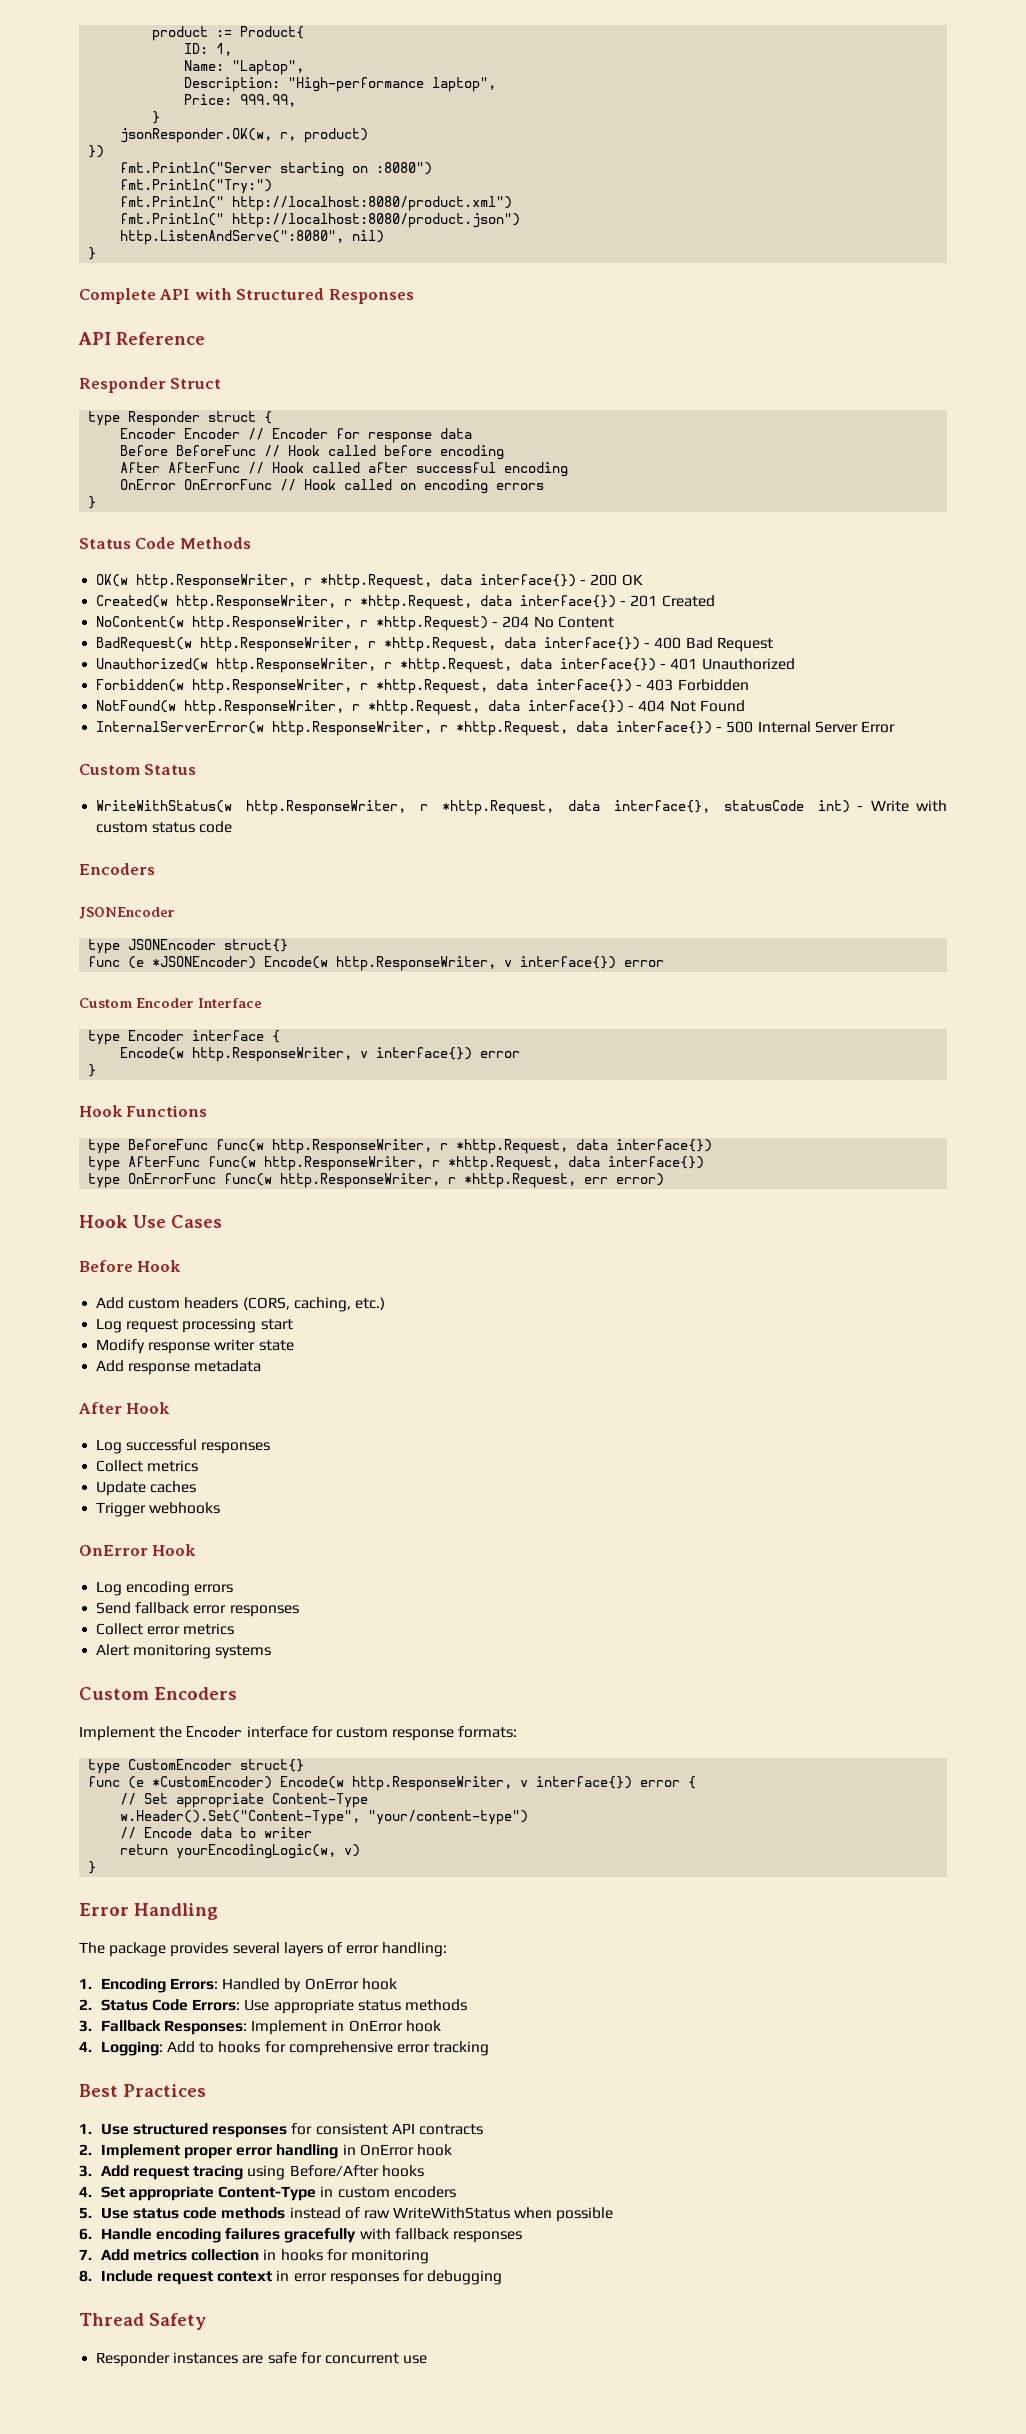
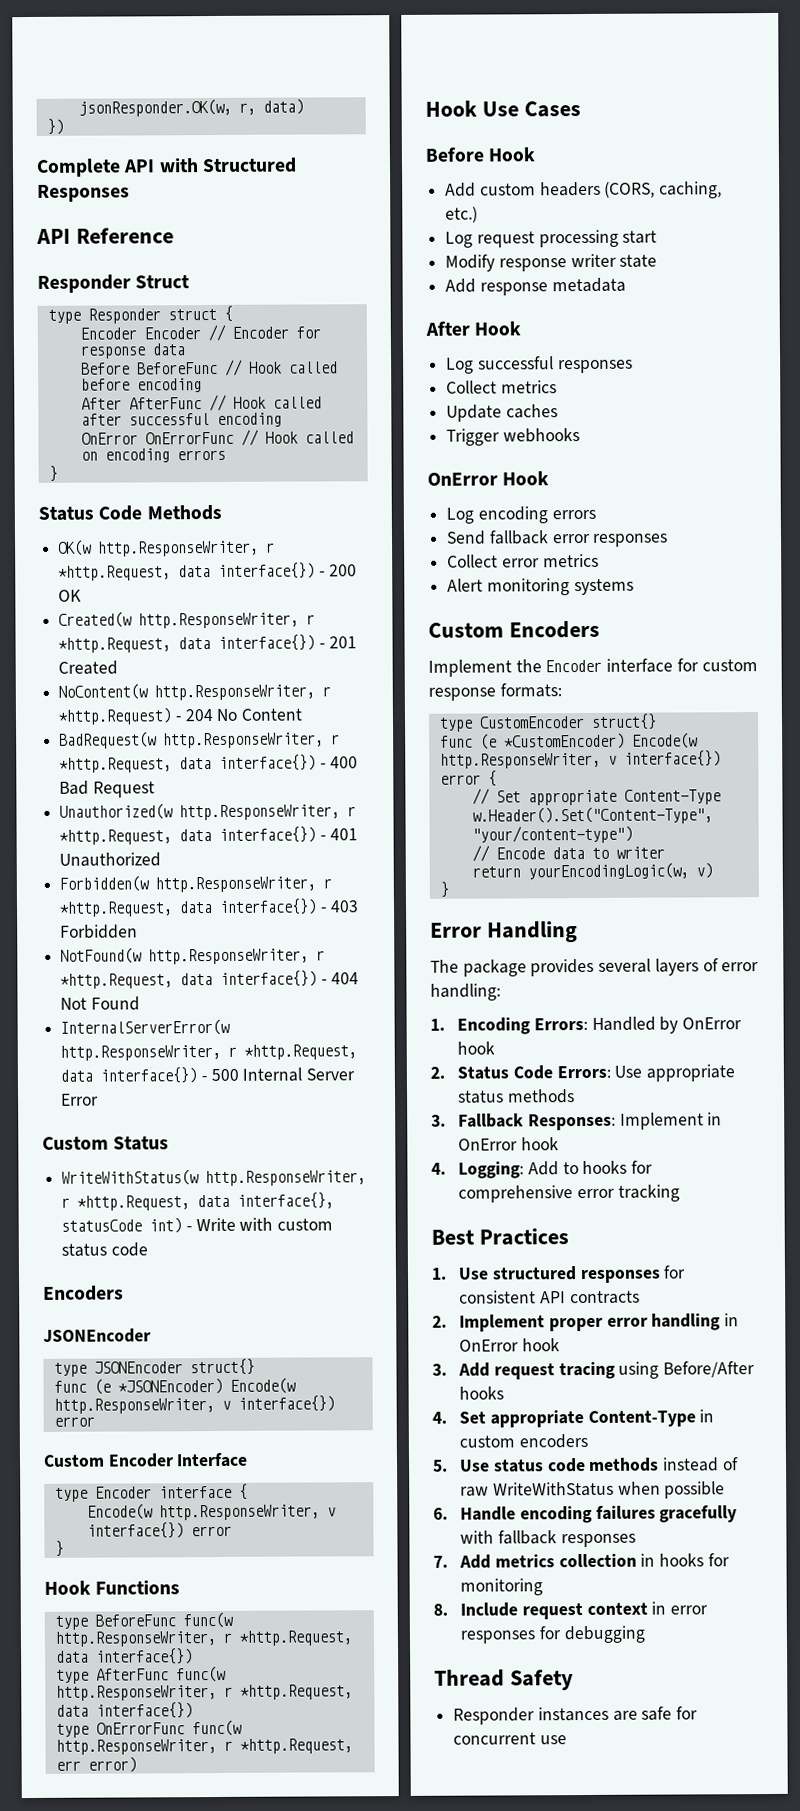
- product := Product{
- ID: 1,
- Name: "Laptop",
- Description: "High-performance laptop",
- Price: 999.99,
- }
- jsonResponder.OK(w, r, product)
+ jsonResponder.OK(w, r, data)
- fmt.Println("Server starting on :8080")
- fmt.Println("Try:")
- fmt.Println(" http://localhost:8080/product.xml")
- fmt.Println(" http://localhost:8080/product.json")
- http.ListenAndServe(":8080", nil)
- }

